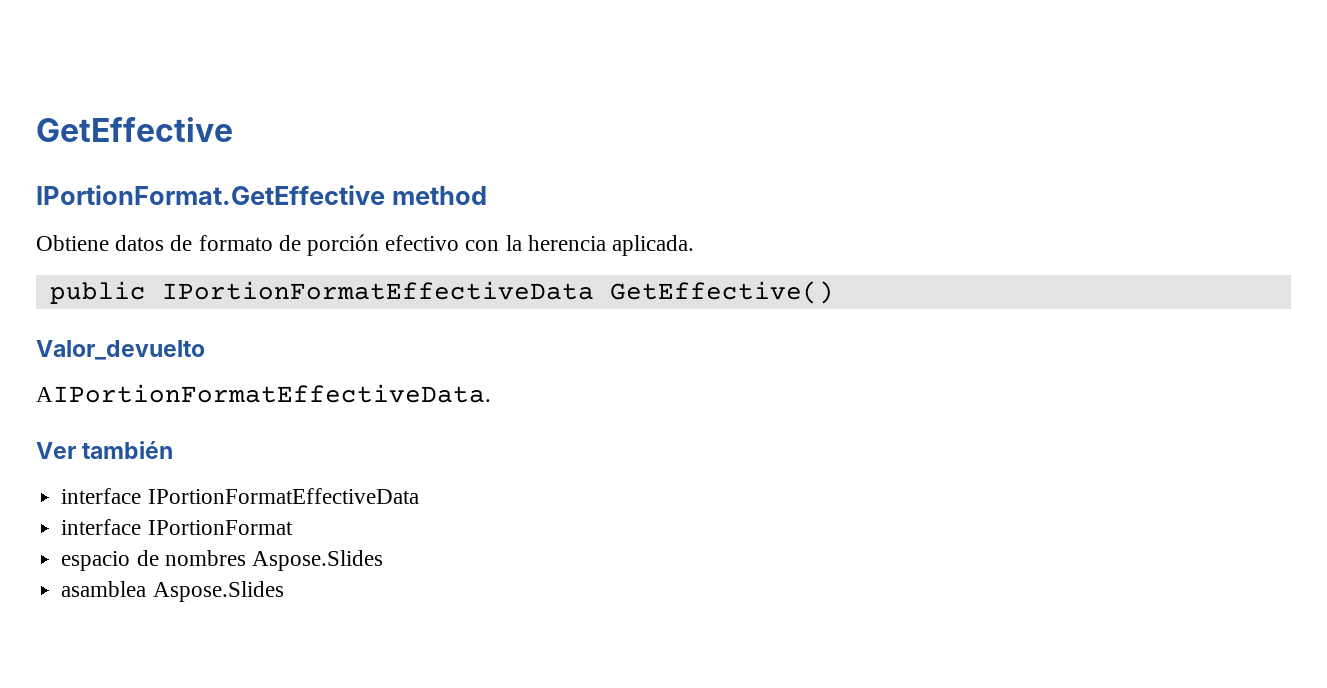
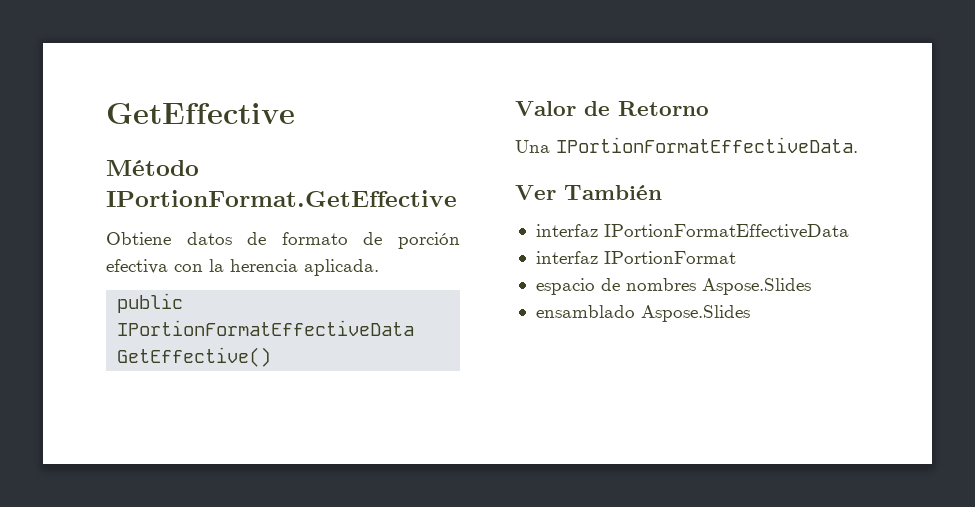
- IPortionFormat.GetEffective method
+ Método IPortionFormat.GetEffective
- Obtiene datos de formato de porción efectivo con la herencia aplicada.
+ Obtiene datos de formato de porción efectiva con la herencia aplicada.
- Valor_devuelto
- AIPortionFormatEffectiveData.
+ Valor de Retorno
+ Una IPortionFormatEffectiveData.
- Ver también
- interface IPortionFormatEffectiveData
+ Ver También
+ interfaz IPortionFormatEffectiveData
- interface IPortionFormat
+ interfaz IPortionFormat
- asamblea Aspose.Slides
+ ensamblado Aspose.Slides

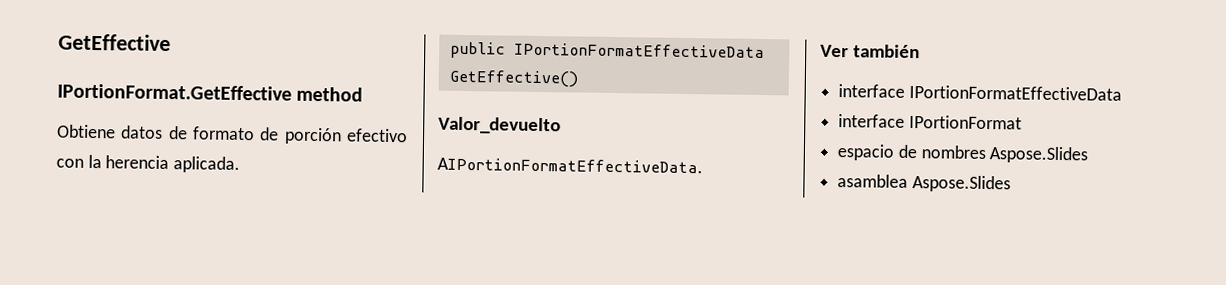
- Método IPortionFormat.GetEffective
+ IPortionFormat.GetEffective method
- Obtiene datos de formato de porción efectiva con la herencia aplicada.
+ Obtiene datos de formato de porción efectivo con la herencia aplicada.
- Valor de Retorno
- Una IPortionFormatEffectiveData.
+ Valor_devuelto
+ AIPortionFormatEffectiveData.
- Ver También
- interfaz IPortionFormatEffectiveData
+ Ver también
+ interface IPortionFormatEffectiveData
- interfaz IPortionFormat
+ interface IPortionFormat
- ensamblado Aspose.Slides
+ asamblea Aspose.Slides

